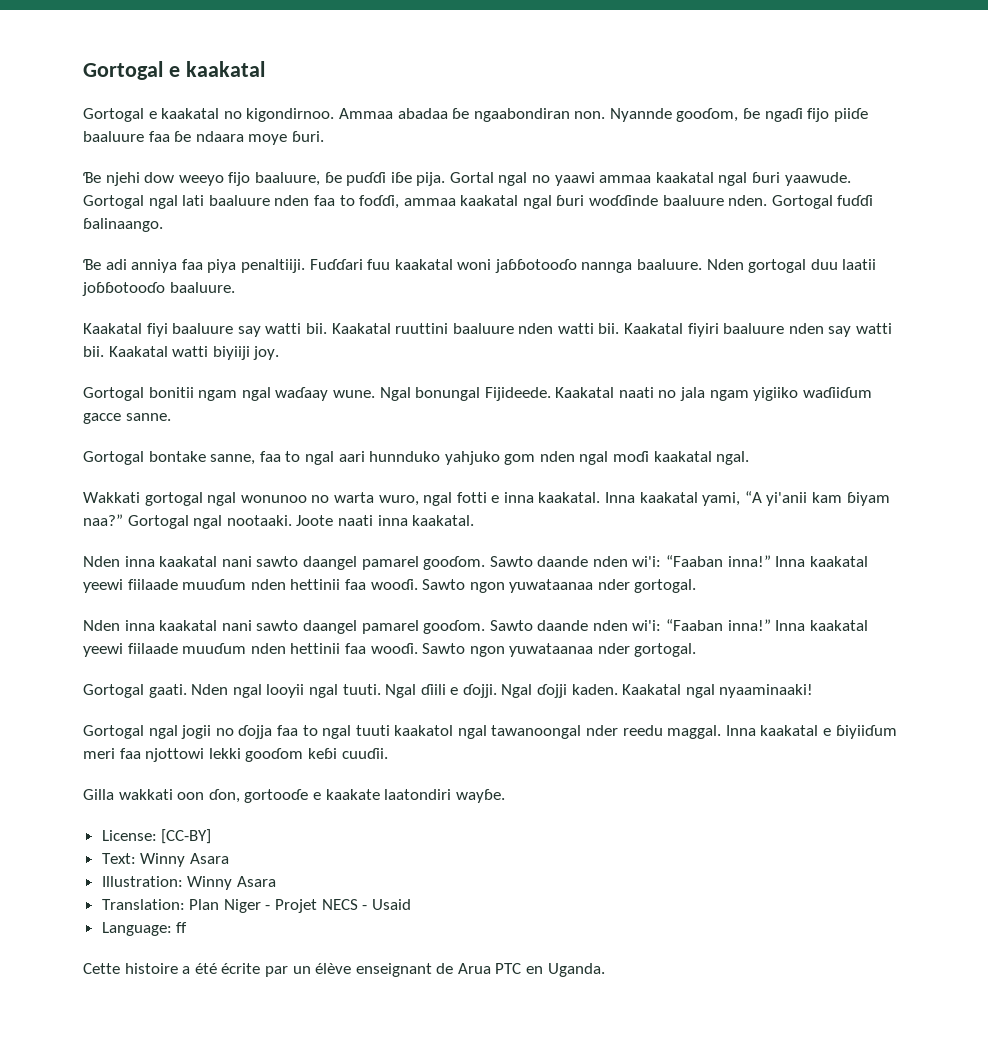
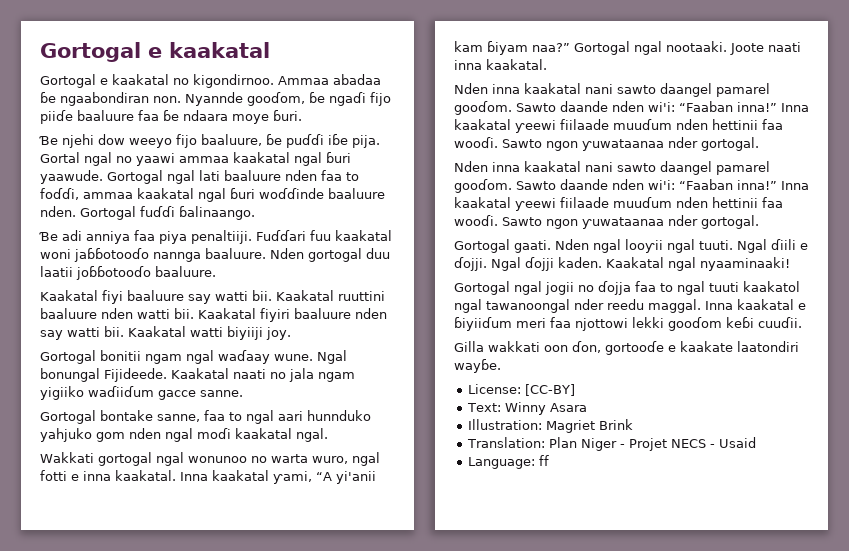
- Illustration: Winny Asara
+ Illustration: Magriet Brink
- Cette histoire a été écrite par un élève enseignant de Arua PTC en Uganda.

